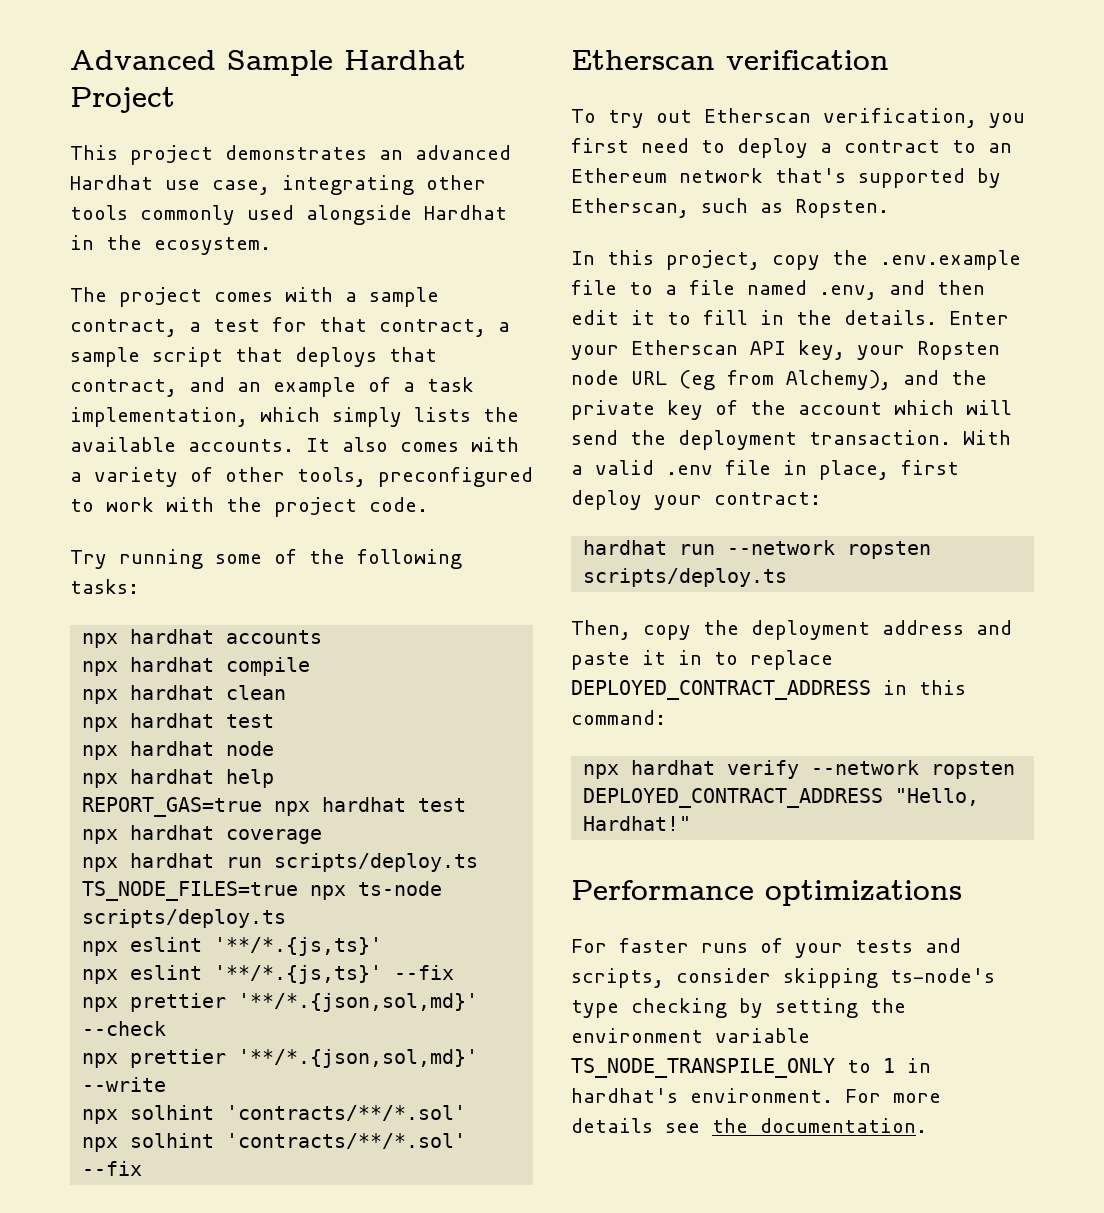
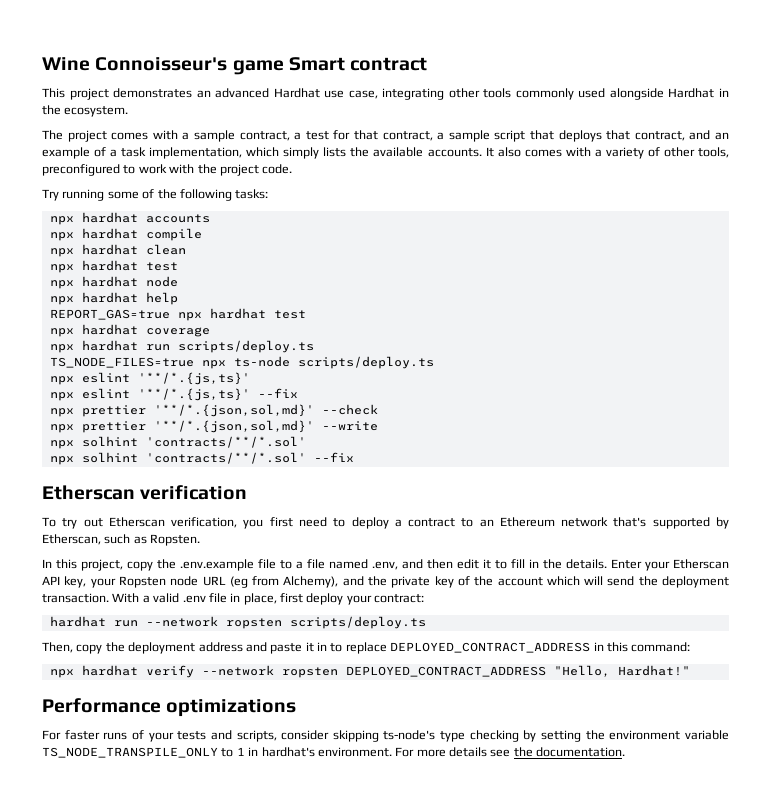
- Advanced Sample Hardhat Project
+ Wine Connoisseur's game Smart contract

